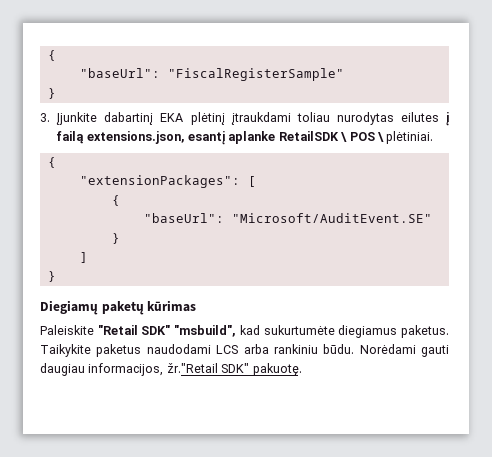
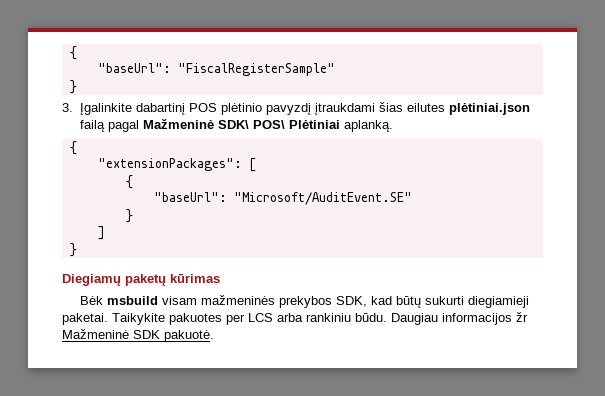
- 3. Įjunkite dabartinį EKA plėtinį įtraukdami toliau nurodytas eilutes į failą extensions.json, esantį aplanke RetailSDK \ POS \ plėtiniai.
+ 3. Įgalinkite dabartinį POS plėtinio pavyzdį įtraukdami šias eilutes plėtiniai.json failą pagal Mažmeninė SDK\ POS\ Plėtiniai aplanką.
- Paleiskite "Retail SDK" "msbuild", kad sukurtumėte diegiamus paketus. Taikykite paketus naudodami LCS arba rankiniu būdu. Norėdami gauti daugiau informacijos, žr."Retail SDK" pakuotę.
+ Bėk msbuild visam mažmeninės prekybos SDK, kad būtų sukurti diegiamieji paketai. Taikykite pakuotes per LCS arba rankiniu būdu. Daugiau informacijos žr Mažmeninė SDK pakuotė.

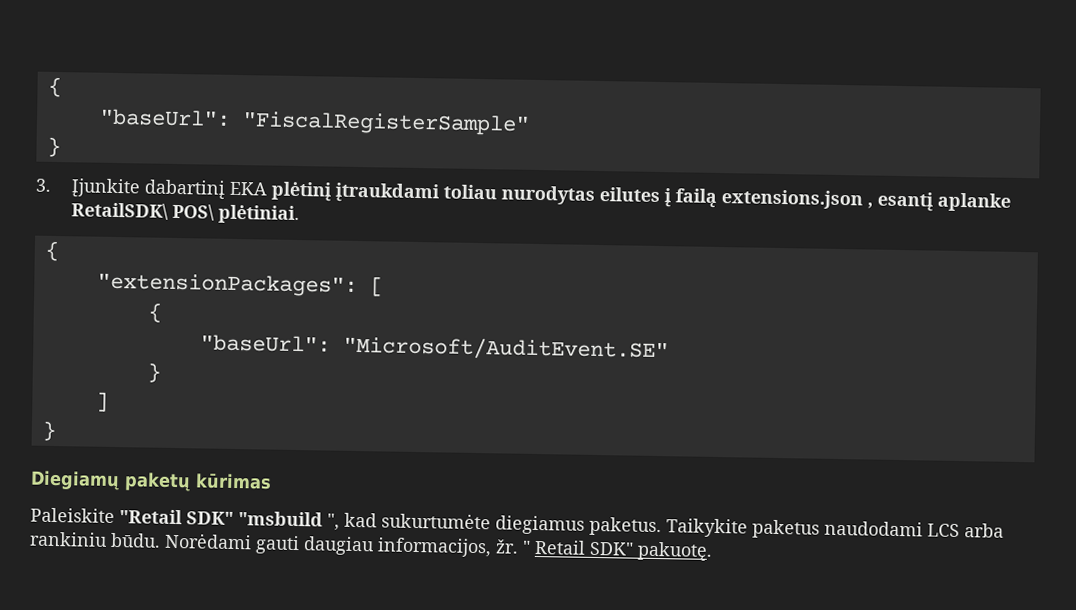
- 3. Įgalinkite dabartinį POS plėtinio pavyzdį įtraukdami šias eilutes plėtiniai.json failą pagal Mažmeninė SDK\ POS\ Plėtiniai aplanką.
+ 3. Įjunkite dabartinį EKA plėtinį įtraukdami toliau nurodytas eilutes į failą extensions.json , esantį aplanke RetailSDK\ POS\ plėtiniai.
- Bėk msbuild visam mažmeninės prekybos SDK, kad būtų sukurti diegiamieji paketai. Taikykite pakuotes per LCS arba rankiniu būdu. Daugiau informacijos žr Mažmeninė SDK pakuotė.
+ Paleiskite "Retail SDK" "msbuild ", kad sukurtumėte diegiamus paketus. Taikykite paketus naudodami LCS arba rankiniu būdu. Norėdami gauti daugiau informacijos, žr. " Retail SDK" pakuotę.

